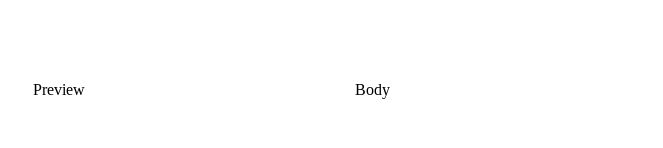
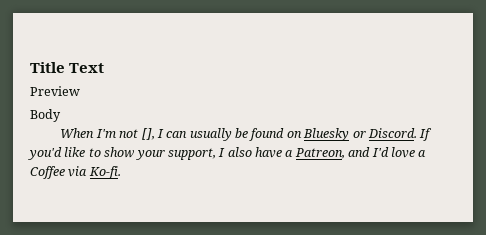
+ Title Text
+ When I'm not [], I can usually be found on Bluesky or Discord. If you'd like to show your support, I also have a Patreon, and I'd love a Coffee via Ko-fi.

